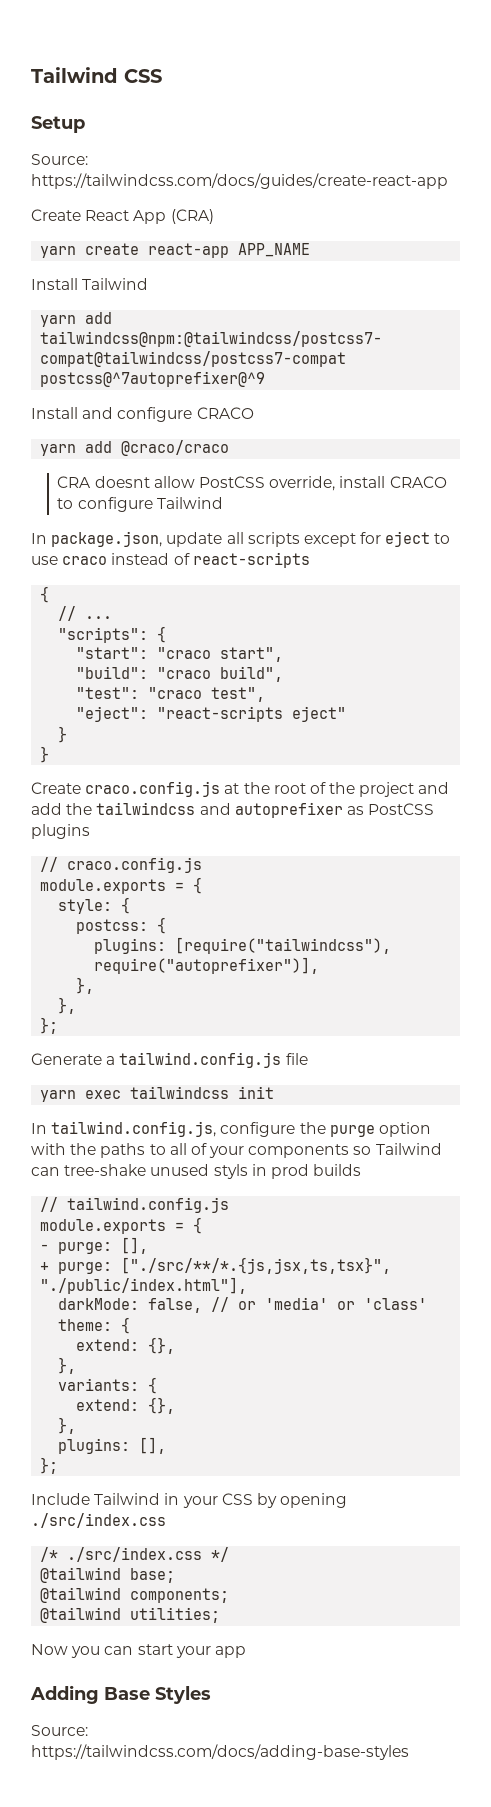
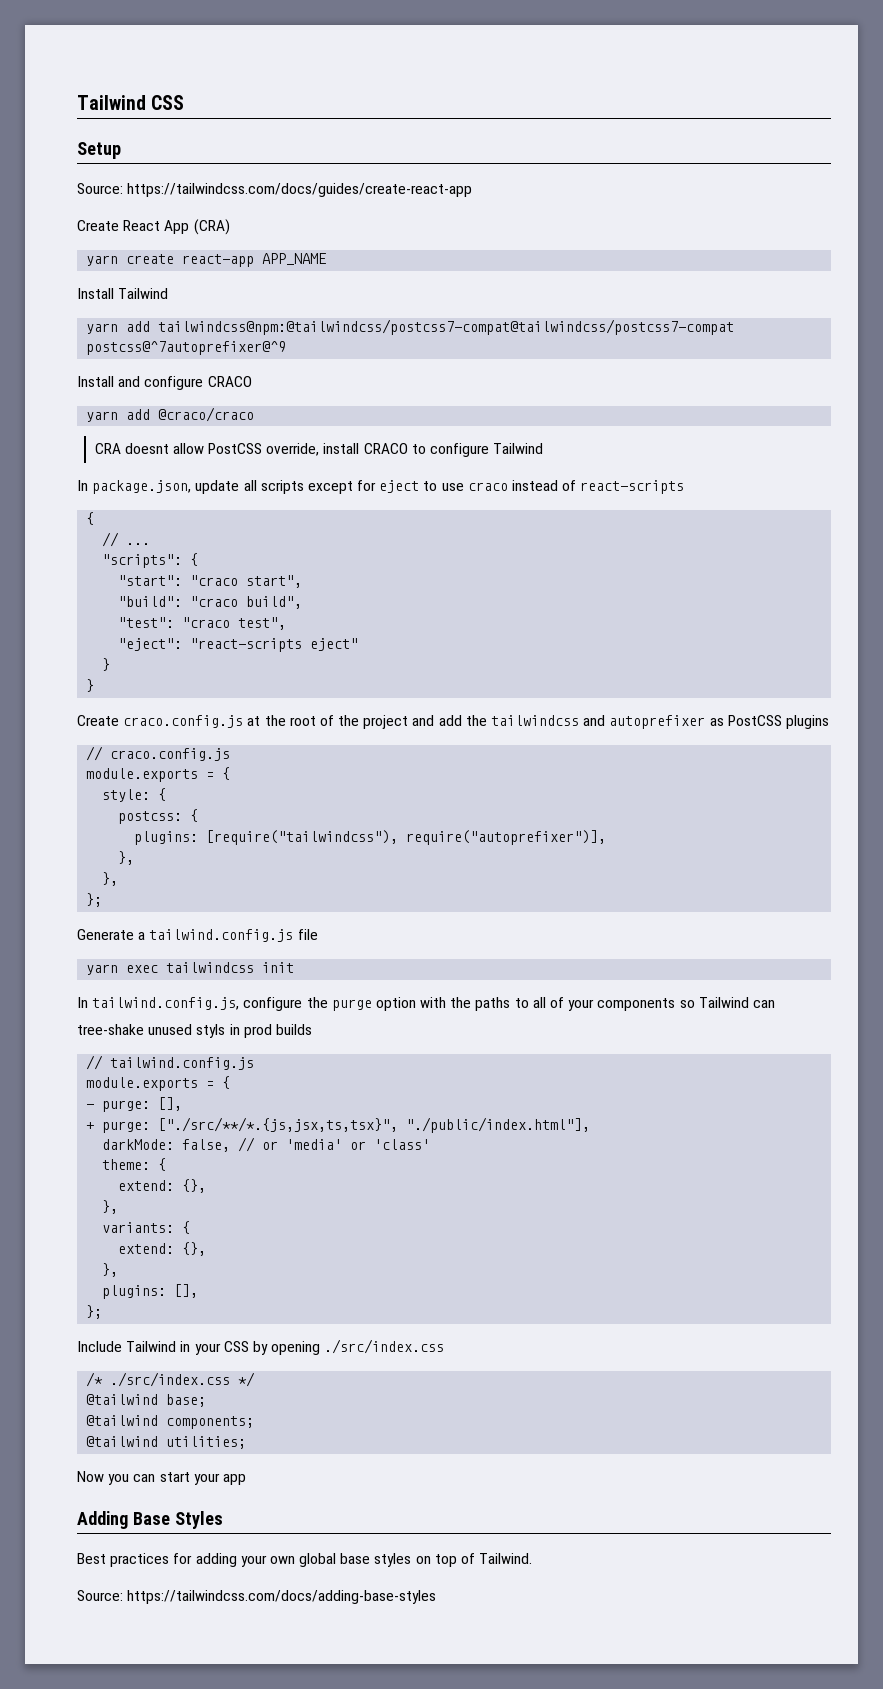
+ Best practices for adding your own global base styles on top of Tailwind.

